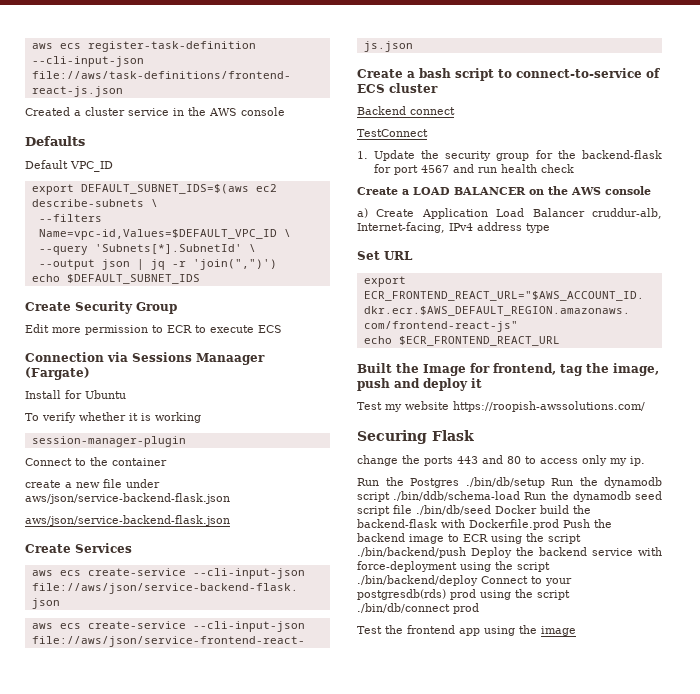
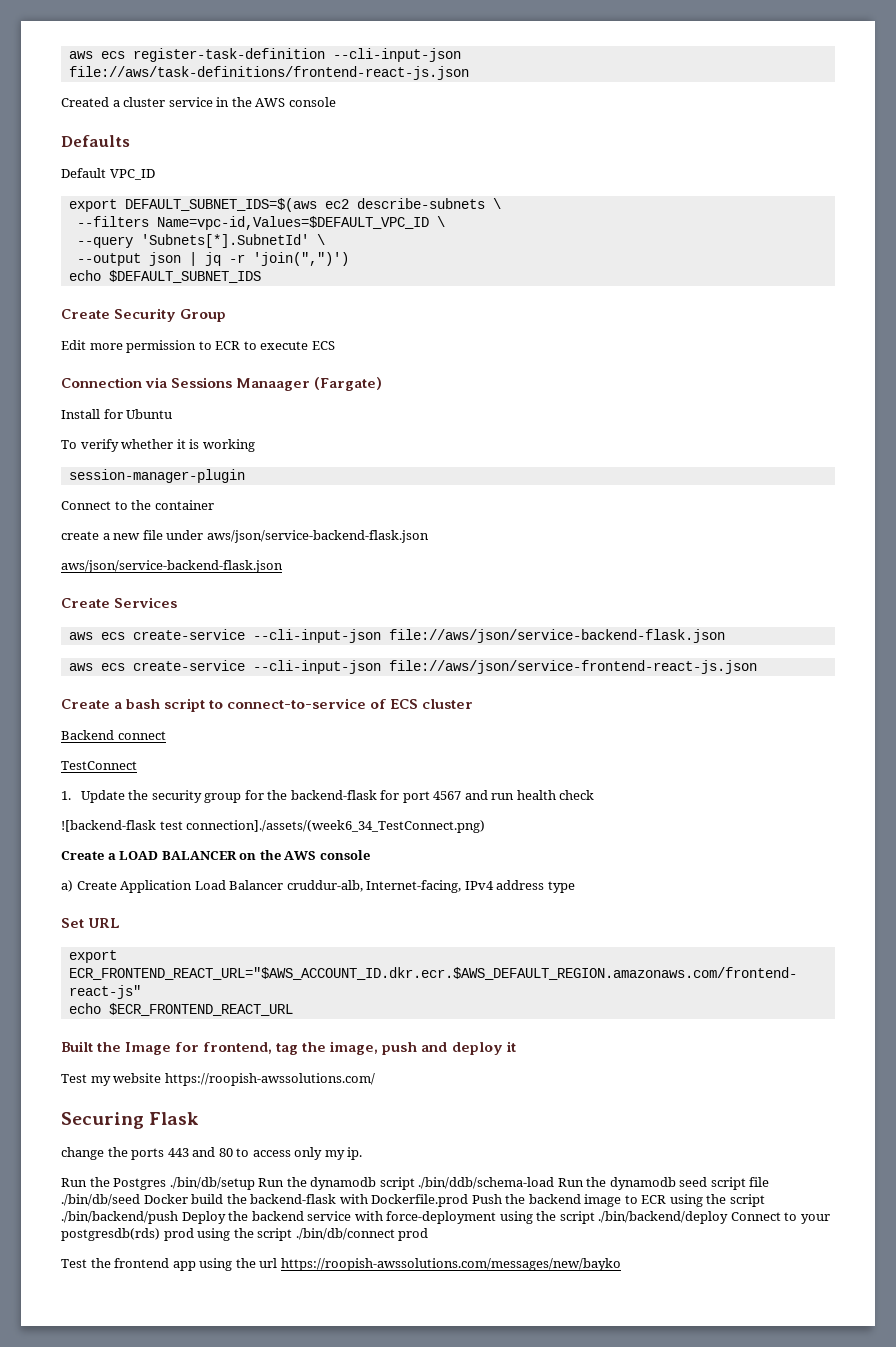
+ ![backend-flask test connection]./assets/(week6_34_TestConnect.png)
- Test the frontend app using the image
+ Test the frontend app using the url https://roopish-awssolutions.com/messages/new/bayko

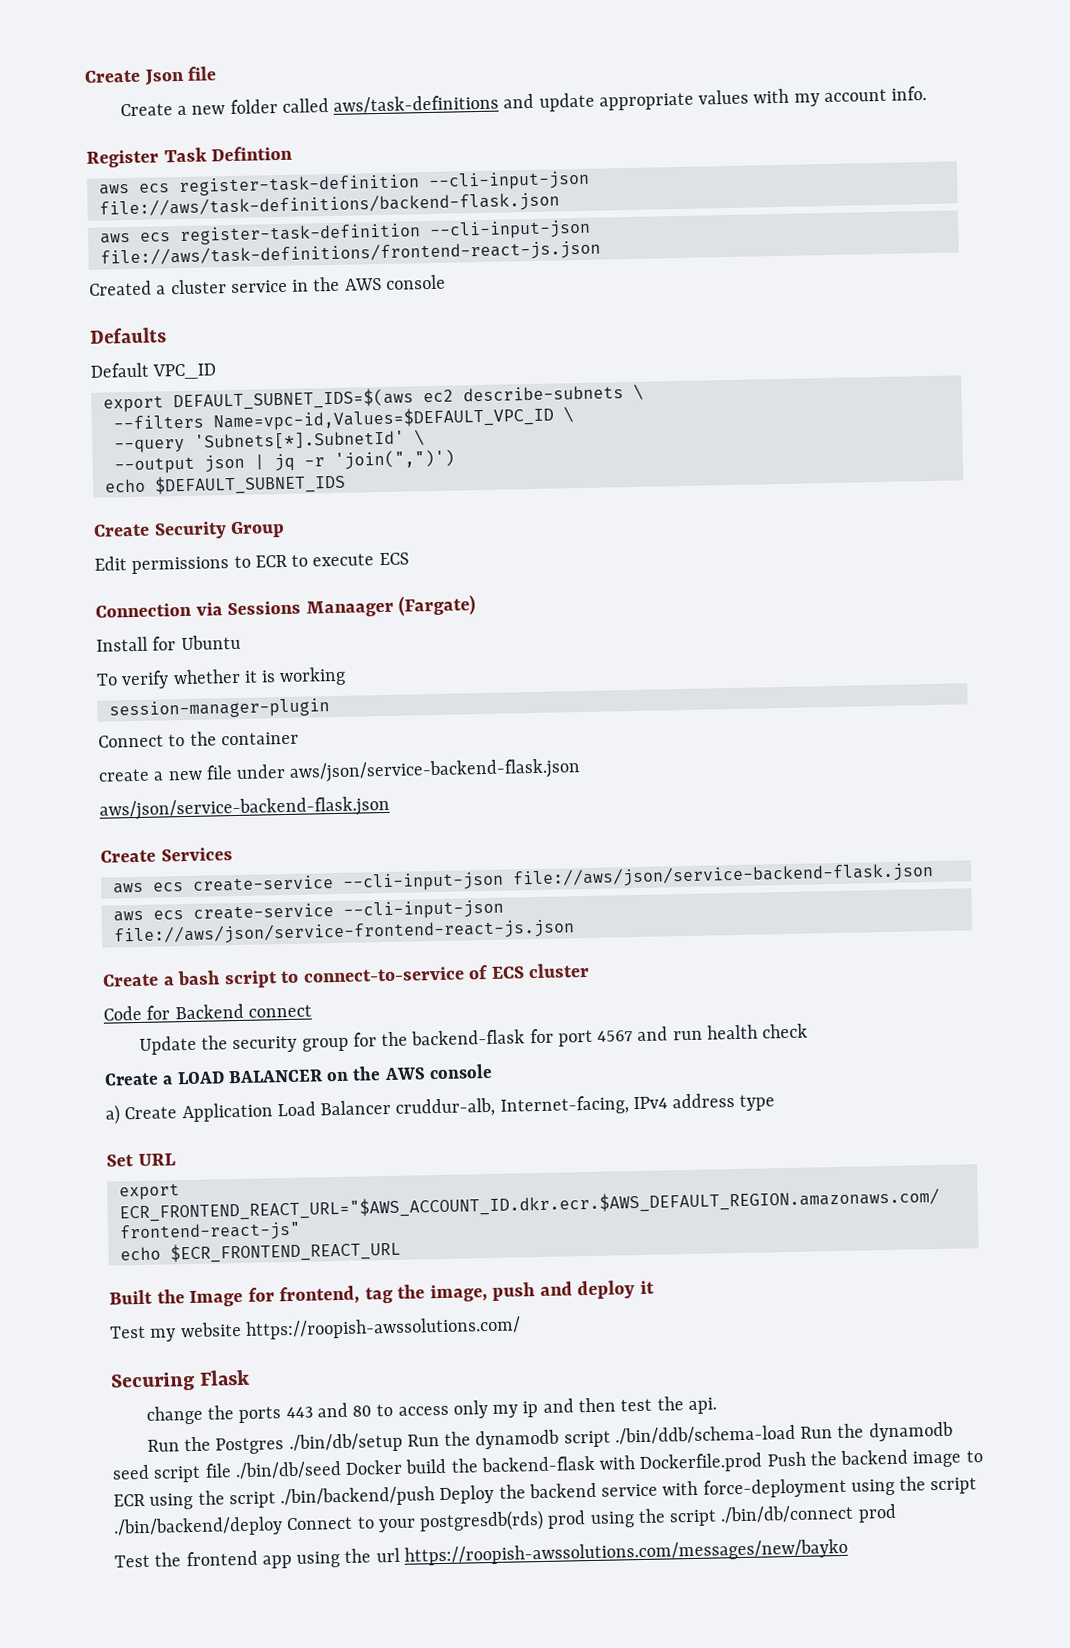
+ Create Json file
+ Create a new folder called aws/task-definitions and update appropriate values with my account info.
+ Register Task Defintion
+ aws ecs register-task-definition --cli-input-json file://aws/task-definitions/backend-flask.json
- Edit more permission to ECR to execute ECS
+ Edit permissions to ECR to execute ECS
- Backend connect
+ Code for Backend connect
- TestConnect
- 1. Update the security group for the backend-flask for port 4567 and run health check
+ Update the security group for the backend-flask for port 4567 and run health check
- ![backend-flask test connection]./assets/(week6_34_TestConnect.png)
- change the ports 443 and 80 to access only my ip.
+ change the ports 443 and 80 to access only my ip and then test the api.

